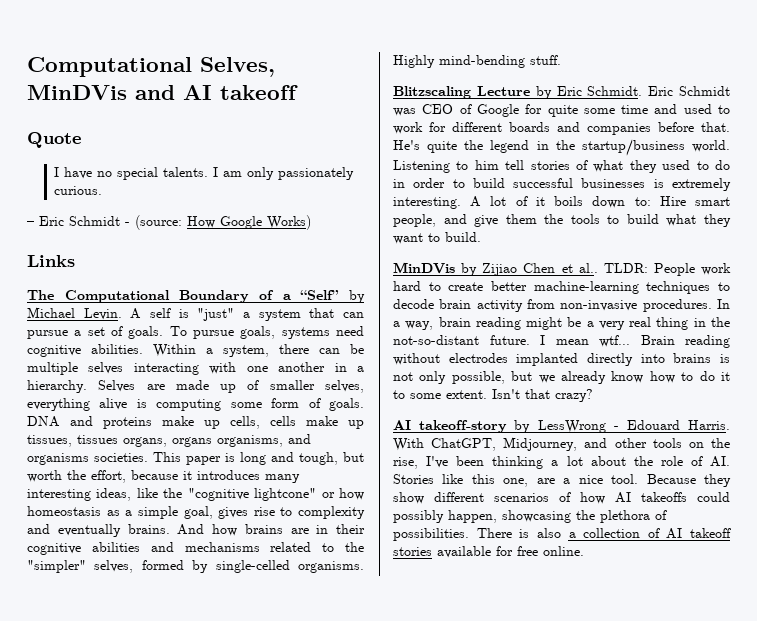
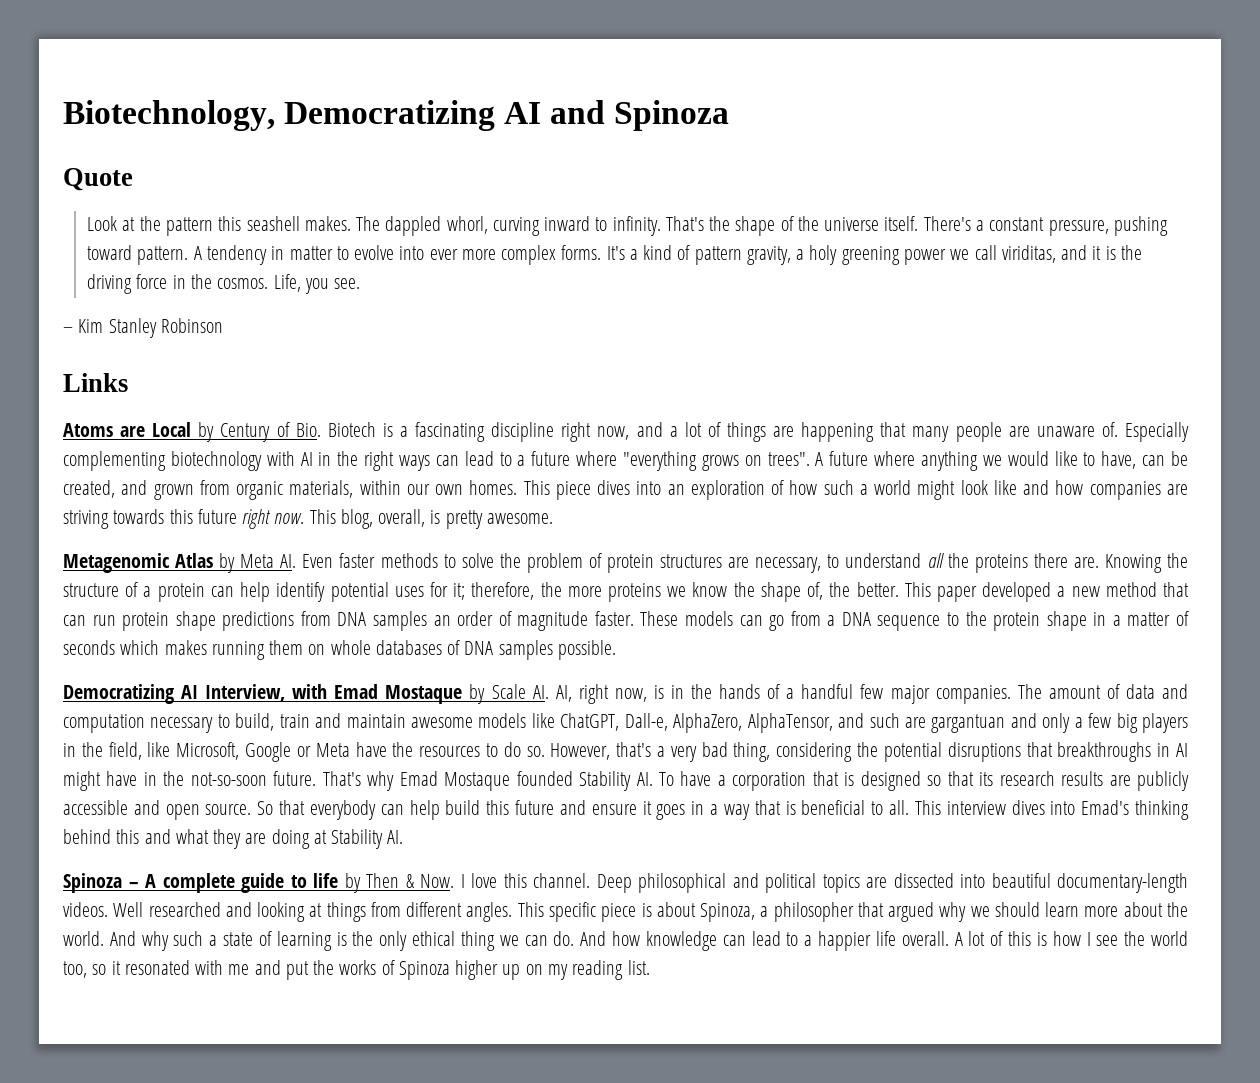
- Computational Selves, MinDVis and AI takeoff
+ Biotechnology, Democratizing AI and Spinoza
  Quote
- I have no special talents. I am only passionately curious.
- – Eric Schmidt - (source: How Google Works)
+ Look at the pattern this seashell makes. The dappled whorl, curving inward to infinity. That's the shape of the universe itself. There's a constant pressure, pushing toward pattern. A tendency in matter to evolve into ever more complex forms. It's a kind of pattern gravity, a holy greening power we call viriditas, and it is the driving force in the cosmos. Life, you see.
+ – Kim Stanley Robinson
  Links
- The Computational Boundary of a “Self” by Michael Levin. A self is "just" a system that can pursue a set of goals. To pursue goals, systems need cognitive abilities. Within a system, there can be multiple selves interacting with one another in a hierarchy. Selves are made up of smaller selves, everything alive is computing some form of goals. DNA and proteins make up cells, cells make up tissues, tissues organs, organs organisms, and organisms societies. This paper is long and tough, but worth the effort, because it introduces many interesting ideas, like the "cognitive lightcone" or how homeostasis as a simple goal, gives rise to complexity and eventually brains. And how brains are in their cognitive abilities and mechanisms related to the "simpler" selves, formed by single-celled organisms. Highly mind-bending stuff.
- Blitzscaling Lecture by Eric Schmidt. Eric Schmidt was CEO of Google for quite some time and used to work for different boards and companies before that. He's quite the legend in the startup/business world. Listening to him tell stories of what they used to do in order to build successful businesses is extremely interesting. A lot of it boils down to: Hire smart people, and give them the tools to build what they want to build.
- MinDVis by Zijiao Chen et al.. TLDR: People work hard to create better machine-learning techniques to decode brain activity from non-invasive procedures. In a way, brain reading might be a very real thing in the not-so-distant future. I mean wtf... Brain reading without electrodes implanted directly into brains is not only possible, but we already know how to do it to some extent. Isn't that crazy?
- AI takeoff-story by LessWrong - Edouard Harris. With ChatGPT, Midjourney, and other tools on the rise, I've been thinking a lot about the role of AI. Stories like this one, are a nice tool. Because they show different scenarios of how AI takeoffs could possibly happen, showcasing the plethora of possibilities. There is also a collection of AI takeoff stories available for free online.
+ Atoms are Local by Century of Bio. Biotech is a fascinating discipline right now, and a lot of things are happening that many people are unaware of. Especially complementing biotechnology with AI in the right ways can lead to a future where "everything grows on trees". A future where anything we would like to have, can be created, and grown from organic materials, within our own homes. This piece dives into an exploration of how such a world might look like and how companies are striving towards this future right now. This blog, overall, is pretty awesome.
+ Metagenomic Atlas by Meta AI. Even faster methods to solve the problem of protein structures are necessary, to understand all the proteins there are. Knowing the structure of a protein can help identify potential uses for it; therefore, the more proteins we know the shape of, the better. This paper developed a new method that can run protein shape predictions from DNA samples an order of magnitude faster. These models can go from a DNA sequence to the protein shape in a matter of seconds which makes running them on whole databases of DNA samples possible.
+ Democratizing AI Interview, with Emad Mostaque by Scale AI. AI, right now, is in the hands of a handful few major companies. The amount of data and computation necessary to build, train and maintain awesome models like ChatGPT, Dall-e, AlphaZero, AlphaTensor, and such are gargantuan and only a few big players in the field, like Microsoft, Google or Meta have the resources to do so. However, that's a very bad thing, considering the potential disruptions that breakthroughs in AI might have in the not-so-soon future. That's why Emad Mostaque founded Stability AI. To have a corporation that is designed so that its research results are publicly accessible and open source. So that everybody can help build this future and ensure it goes in a way that is beneficial to all. This interview dives into Emad's thinking behind this and what they are doing at Stability AI.
+ Spinoza – A complete guide to life by Then & Now. I love this channel. Deep philosophical and political topics are dissected into beautiful documentary-length videos. Well researched and looking at things from different angles. This specific piece is about Spinoza, a philosopher that argued why we should learn more about the world. And why such a state of learning is the only ethical thing we can do. And how knowledge can lead to a happier life overall. A lot of this is how I see the world too, so it resonated with me and put the works of Spinoza higher up on my reading list.

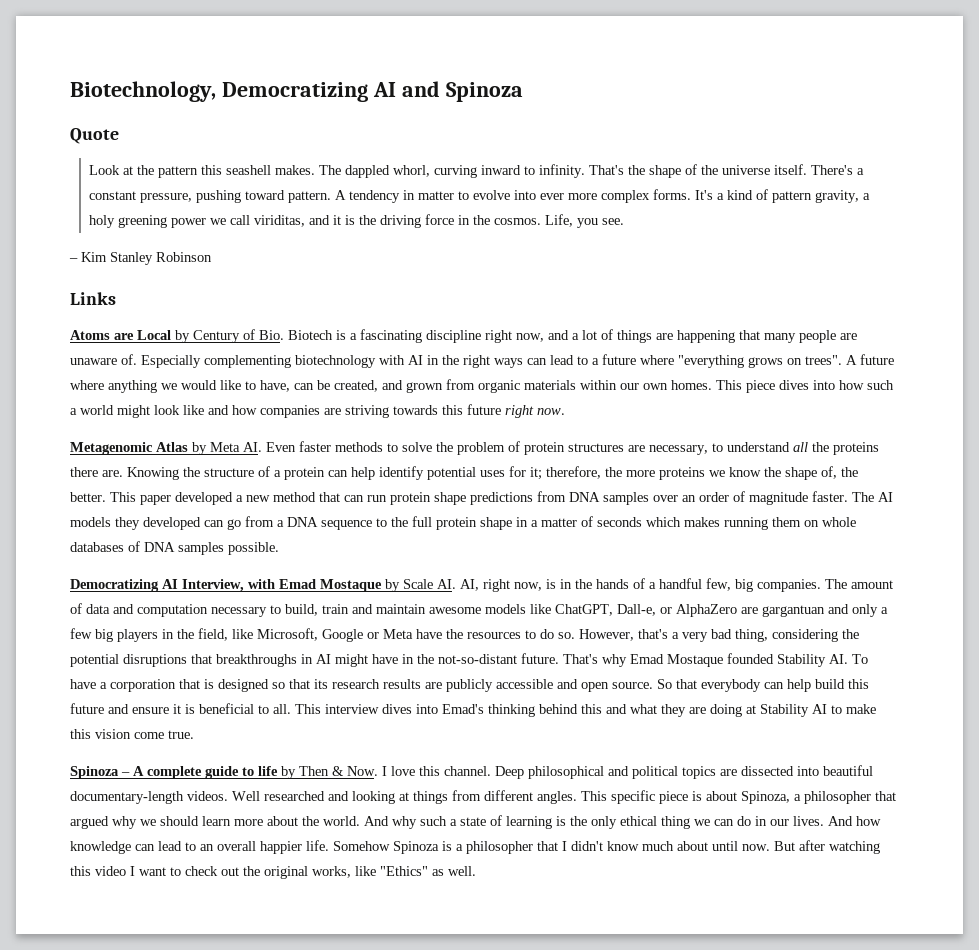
- A future where anything we would like to have, can be created, and grown from organic materials, within our own homes.
+ A future where anything we would like to have, can be created, and grown from organic materials within our own homes.
- This piece dives into an exploration of how such a world might look like and how companies are striving towards this future right now. This blog, overall, is pretty awesome.
+ This piece dives into how such a world might look like and how companies are striving towards this future right now.
- This paper developed a new method that can run protein shape predictions from DNA samples an order of magnitude faster.
+ This paper developed a new method that can run protein shape predictions from DNA samples over an order of magnitude faster.
- These models can go from a DNA sequence to the protein shape in a matter of seconds which makes running them on whole databases of DNA samples possible.
+ The AI models they developed can go from a DNA sequence to the full protein shape in a matter of seconds which makes running them on whole databases of DNA samples possible.
- Democratizing AI Interview, with Emad Mostaque by Scale AI. AI, right now, is in the hands of a handful few major companies.
+ Democratizing AI Interview, with Emad Mostaque by Scale AI. AI, right now, is in the hands of a handful few, big companies.
- The amount of data and computation necessary to build, train and maintain awesome models like ChatGPT, Dall-e, AlphaZero, AlphaTensor, and such are gargantuan and only a few big players in the field, like Microsoft, Google or Meta have the resources to do so.
+ The amount of data and computation necessary to build, train and maintain awesome models like ChatGPT, Dall-e, or AlphaZero are gargantuan and only a few big players in the field, like Microsoft, Google or Meta have the resources to do so.
- However, that's a very bad thing, considering the potential disruptions that breakthroughs in AI might have in the not-so-soon future.
+ However, that's a very bad thing, considering the potential disruptions that breakthroughs in AI might have in the not-so-distant future.
- So that everybody can help build this future and ensure it goes in a way that is beneficial to all.
+ So that everybody can help build this future and ensure it is beneficial to all.
- This interview dives into Emad's thinking behind this and what they are doing at Stability AI.
+ This interview dives into Emad's thinking behind this and what they are doing at Stability AI to make this vision come true.
- And why such a state of learning is the only ethical thing we can do.
+ And why such a state of learning is the only ethical thing we can do in our lives.
- And how knowledge can lead to a happier life overall. A lot of this is how I see the world too, so it resonated with me and put the works of Spinoza higher up on my reading list.
+ And how knowledge can lead to an overall happier life. Somehow Spinoza is a philosopher that I didn't know much about until now. But after watching this video I want to check out the original works, like "Ethics" as well.

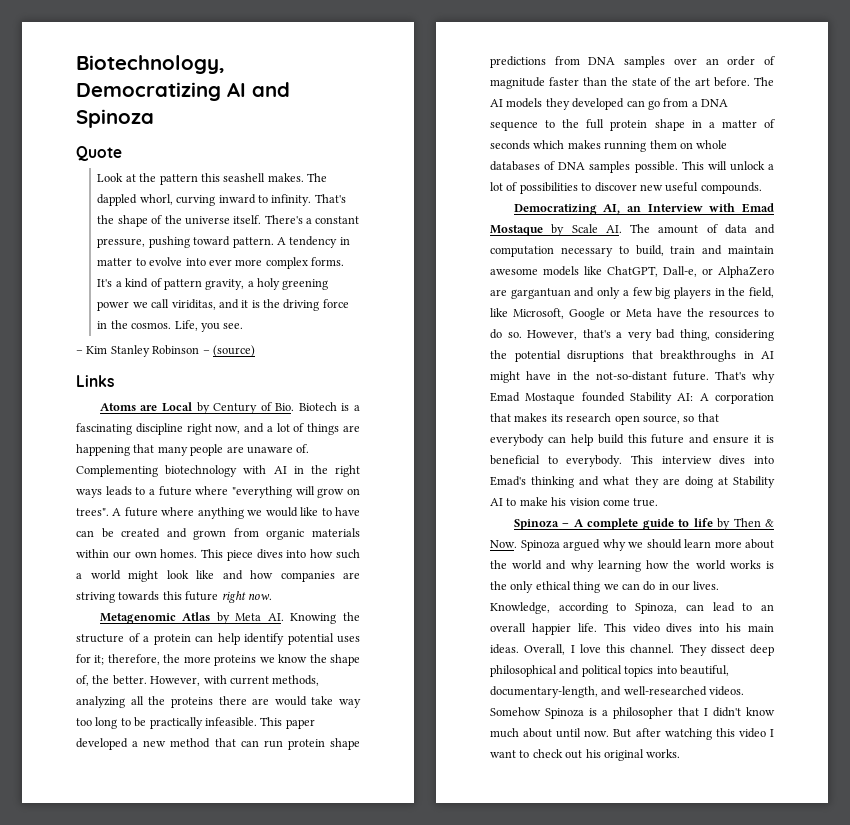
- – Kim Stanley Robinson
+ – Kim Stanley Robinson – (source)
- Especially complementing biotechnology with AI in the right ways can lead to a future where "everything grows on trees".
+ Complementing biotechnology with AI in the right ways leads to a future where "everything will grow on trees".
- A future where anything we would like to have, can be created, and grown from organic materials within our own homes.
+ A future where anything we would like to have can be created and grown from organic materials within our own homes.
- Metagenomic Atlas by Meta AI. Even faster methods to solve the problem of protein structures are necessary, to understand all the proteins there are. Knowing the structure of a protein can help identify potential uses for it; therefore, the more proteins we know the shape of, the better.
+ Metagenomic Atlas by Meta AI. Knowing the structure of a protein can help identify potential uses for it; therefore, the more proteins we know the shape of, the better.
+ However, with current methods, analyzing all the proteins there are would take way too long to be practically infeasible.
- This paper developed a new method that can run protein shape predictions from DNA samples over an order of magnitude faster.
+ This paper developed a new method that can run protein shape predictions from DNA samples over an order of magnitude faster than the state of the art before.
- The AI models they developed can go from a DNA sequence to the full protein shape in a matter of seconds which makes running them on whole databases of DNA samples possible.
- Democratizing AI Interview, with Emad Mostaque by Scale AI. AI, right now, is in the hands of a handful few, big companies. The amount of data and computation necessary to build, train and maintain awesome models like ChatGPT, Dall-e, or AlphaZero are gargantuan and only a few big players in the field, like Microsoft, Google or Meta have the resources to do so.
+ The AI models they developed can go from a DNA sequence to the full protein shape in a matter of seconds which makes running them on whole databases of DNA samples possible. This will unlock a lot of possibilities to discover new useful compounds.
+ Democratizing AI, an Interview with Emad Mostaque by Scale AI. The amount of data and computation necessary to build, train and maintain awesome models like ChatGPT, Dall-e, or AlphaZero are gargantuan and only a few big players in the field, like Microsoft, Google or Meta have the resources to do so.
- That's why Emad Mostaque founded Stability AI. To have a corporation that is designed so that its research results are publicly accessible and open source. So that everybody can help build this future and ensure it is beneficial to all.
+ That's why Emad Mostaque founded Stability AI: A corporation that makes its research open source, so that everybody can help build this future and ensure it is beneficial to everybody.
- This interview dives into Emad's thinking behind this and what they are doing at Stability AI to make this vision come true.
+ This interview dives into Emad's thinking and what they are doing at Stability AI to make his vision come true.
- Spinoza – A complete guide to life by Then & Now. I love this channel. Deep philosophical and political topics are dissected into beautiful documentary-length videos. Well researched and looking at things from different angles. This specific piece is about Spinoza, a philosopher that argued why we should learn more about the world. And why such a state of learning is the only ethical thing we can do in our lives.
+ Spinoza – A complete guide to life by Then & Now. Spinoza argued why we should learn more about the world and why learning how the world works is the only ethical thing we can do in our lives.
- And how knowledge can lead to an overall happier life.
+ Knowledge, according to Spinoza, can lead to an overall happier life.
+ This video dives into his main ideas. Overall, I love this channel. They dissect deep philosophical and political topics into beautiful, documentary-length, and well-researched videos.
- But after watching this video I want to check out the original works, like "Ethics" as well.
+ But after watching this video I want to check out his original works.

